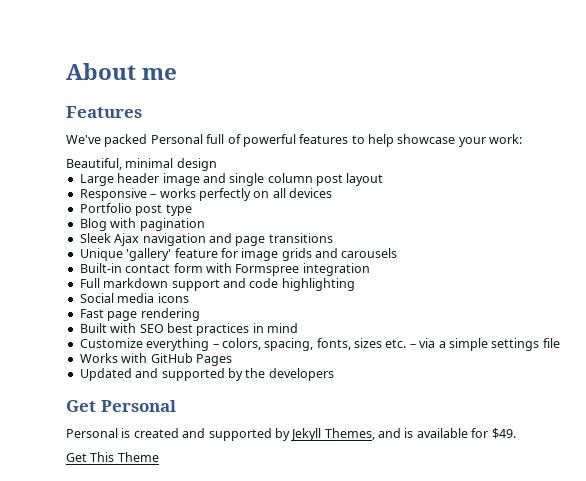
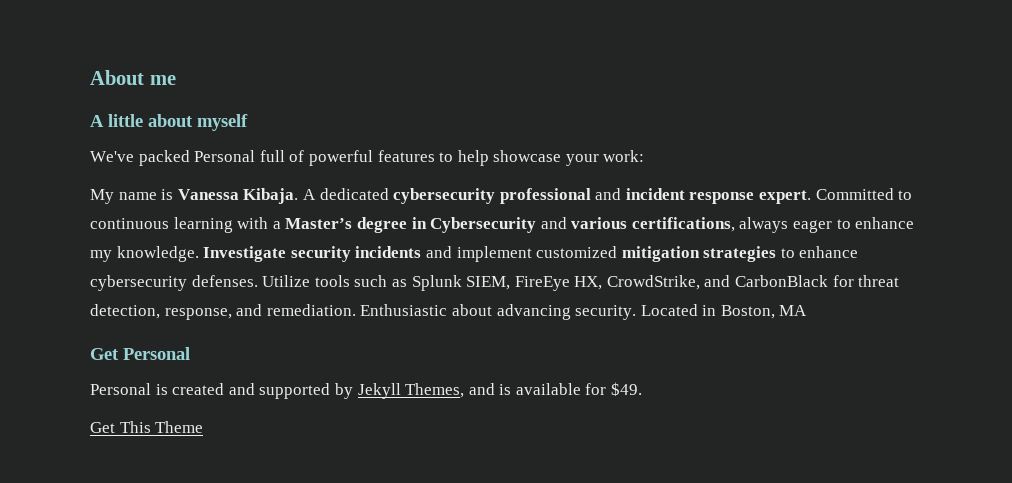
- Features
+ A little about myself
- Beautiful, minimal design
- Large header image and single column post layout
- Responsive – works perfectly on all devices
- Portfolio post type
- Blog with pagination
- Sleek Ajax navigation and page transitions
- Unique 'gallery' feature for image grids and carousels
- Built-in contact form with Formspree integration
- Full markdown support and code highlighting
- Social media icons
- Fast page rendering
- Built with SEO best practices in mind
- Customize everything – colors, spacing, fonts, sizes etc. – via a simple settings file
- Works with GitHub Pages
- Updated and supported by the developers
+ My name is Vanessa Kibaja. A dedicated cybersecurity professional and incident response expert. Committed to continuous learning with a Master’s degree in Cybersecurity and various certifications, always eager to enhance my knowledge. Investigate security incidents and implement customized mitigation strategies to enhance cybersecurity defenses. Utilize tools such as Splunk SIEM, FireEye HX, CrowdStrike, and CarbonBlack for threat detection, response, and remediation. Enthusiastic about advancing security. Located in Boston, MA

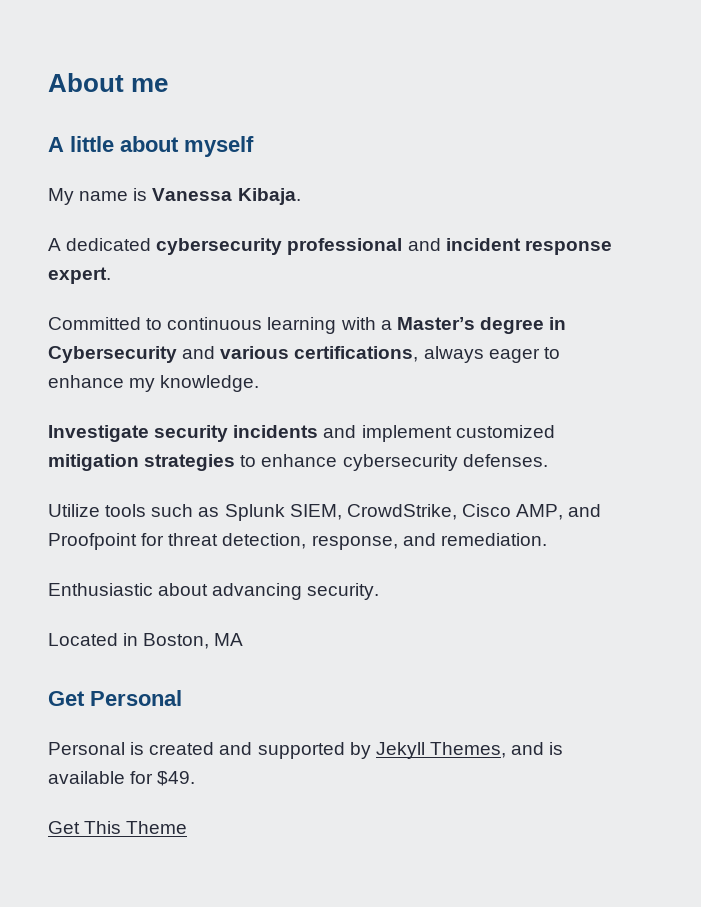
- We've packed Personal full of powerful features to help showcase your work:
- My name is Vanessa Kibaja. A dedicated cybersecurity professional and incident response expert. Committed to continuous learning with a Master’s degree in Cybersecurity and various certifications, always eager to enhance my knowledge. Investigate security incidents and implement customized mitigation strategies to enhance cybersecurity defenses. Utilize tools such as Splunk SIEM, FireEye HX, CrowdStrike, and CarbonBlack for threat detection, response, and remediation. Enthusiastic about advancing security. Located in Boston, MA
+ My name is Vanessa Kibaja.
+ A dedicated cybersecurity professional and incident response expert.
+ Committed to continuous learning with a Master’s degree in Cybersecurity and various certifications, always eager to enhance my knowledge.
+ Investigate security incidents and implement customized mitigation strategies to enhance cybersecurity defenses.
+ Utilize tools such as Splunk SIEM, CrowdStrike, Cisco AMP, and Proofpoint for threat detection, response, and remediation.
+ Enthusiastic about advancing security.
+ Located in Boston, MA

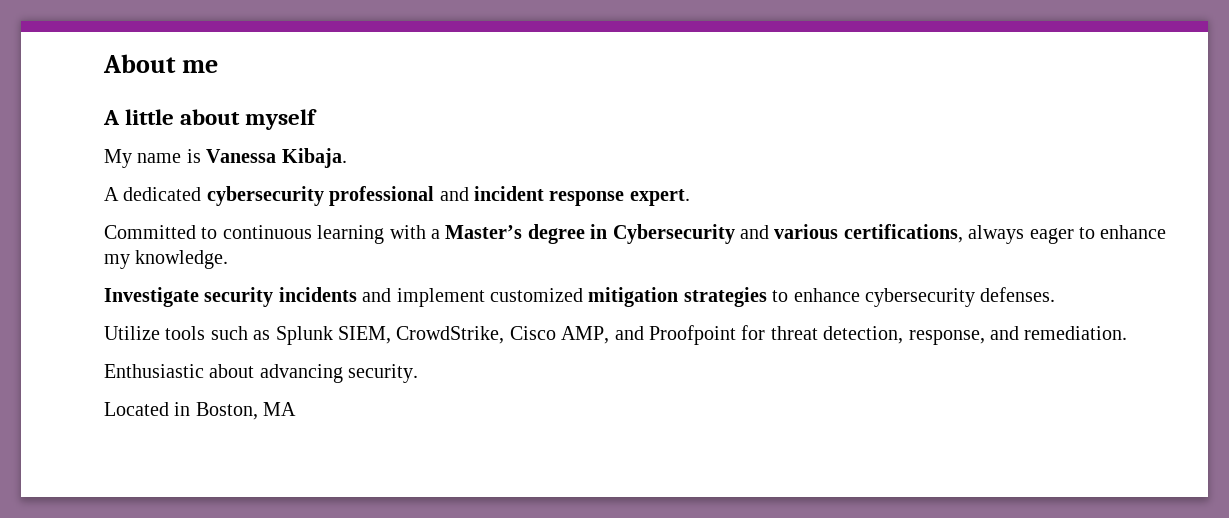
- Get Personal
- Personal is created and supported by Jekyll Themes, and is available for $49.
- Get This Theme

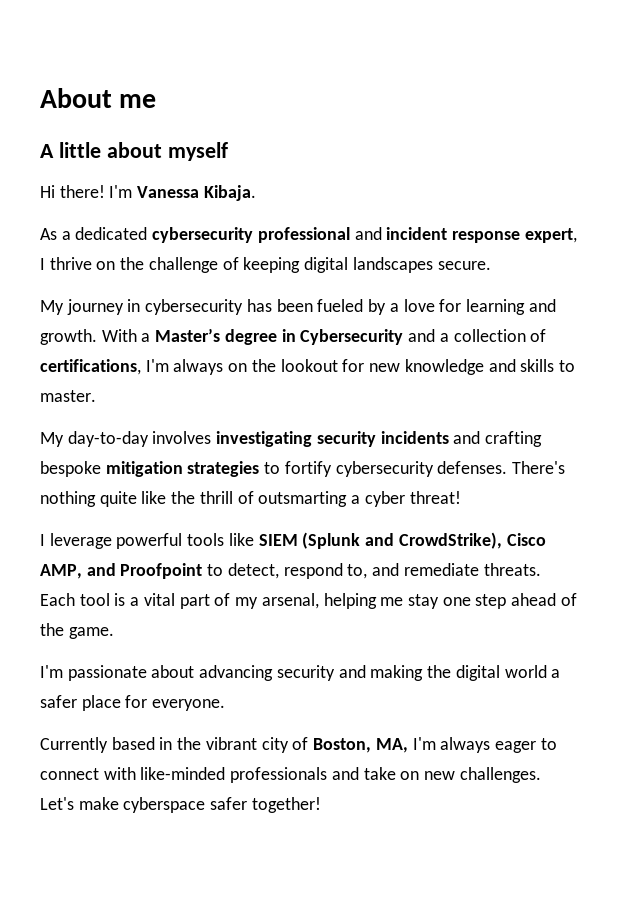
- My name is Vanessa Kibaja.
+ Hi there! I'm Vanessa Kibaja.
- A dedicated cybersecurity professional and incident response expert.
- Committed to continuous learning with a Master’s degree in Cybersecurity and various certifications, always eager to enhance my knowledge.
- Investigate security incidents and implement customized mitigation strategies to enhance cybersecurity defenses.
- Utilize tools such as Splunk SIEM, CrowdStrike, Cisco AMP, and Proofpoint for threat detection, response, and remediation.
- Enthusiastic about advancing security.
- Located in Boston, MA
+ As a dedicated cybersecurity professional and incident response expert, I thrive on the challenge of keeping digital landscapes secure.
+ My journey in cybersecurity has been fueled by a love for learning and growth. With a Master’s degree in Cybersecurity and a collection of certifications, I'm always on the lookout for new knowledge and skills to master.
+ My day-to-day involves investigating security incidents and crafting bespoke mitigation strategies to fortify cybersecurity defenses. There's nothing quite like the thrill of outsmarting a cyber threat!
+ I leverage powerful tools like SIEM (Splunk and CrowdStrike), Cisco AMP, and Proofpoint to detect, respond to, and remediate threats. Each tool is a vital part of my arsenal, helping me stay one step ahead of the game.
+ I'm passionate about advancing security and making the digital world a safer place for everyone.
+ Currently based in the vibrant city of Boston, MA, I'm always eager to connect with like-minded professionals and take on new challenges. Let's make cyberspace safer together!

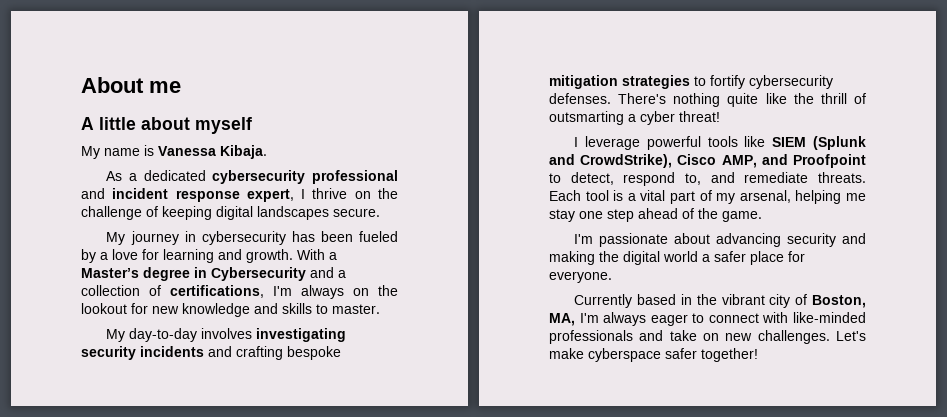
- Hi there! I'm Vanessa Kibaja.
+ My name is Vanessa Kibaja.

